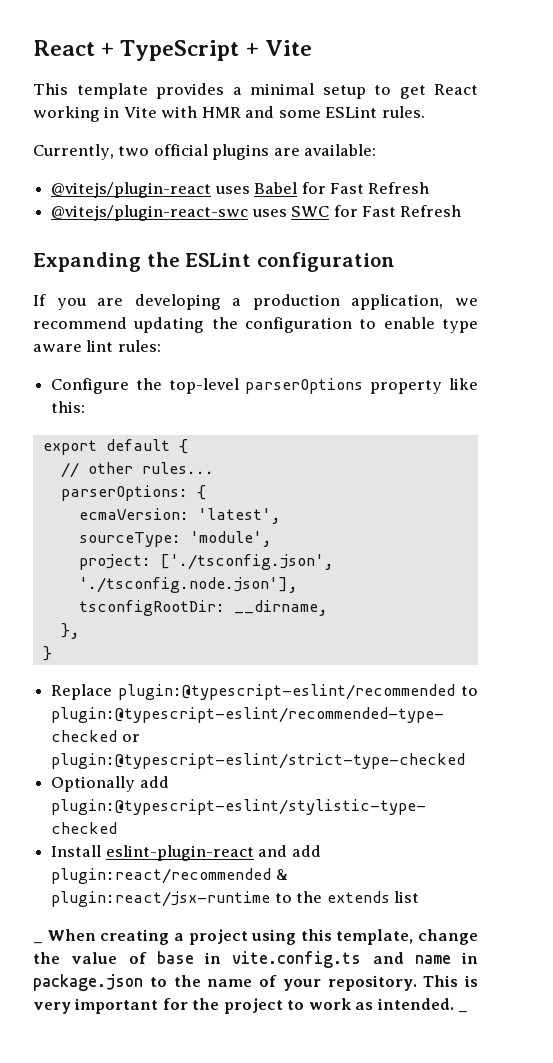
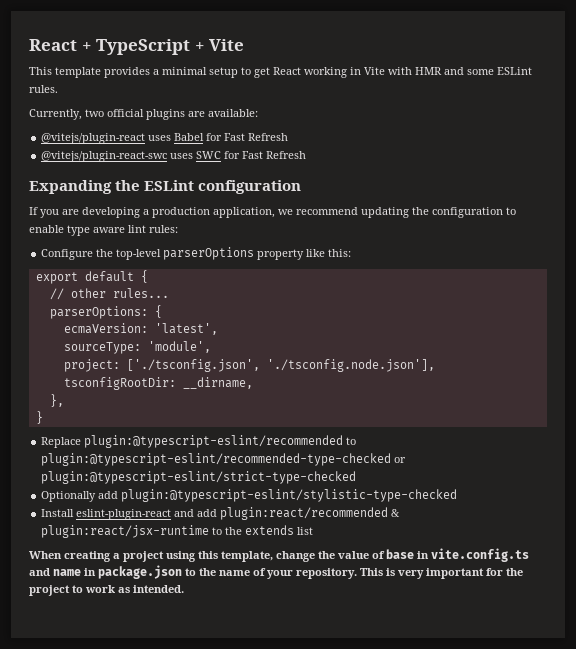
- _ When creating a project using this template, change the value of base in vite.config.ts and name in package.json to the name of your repository.
+ When creating a project using this template, change the value of base in vite.config.ts and name in package.json to the name of your repository.
- This is very important for the project to work as intended. _
+ This is very important for the project to work as intended.

